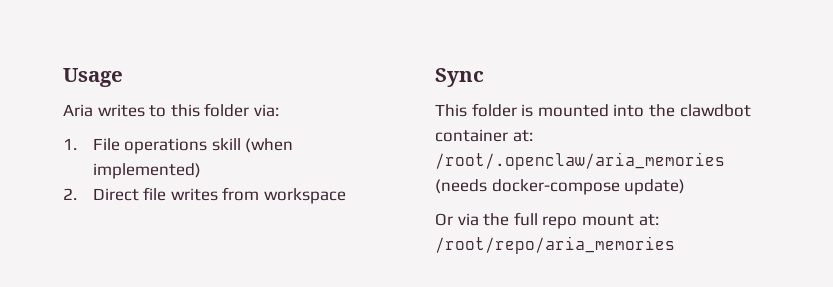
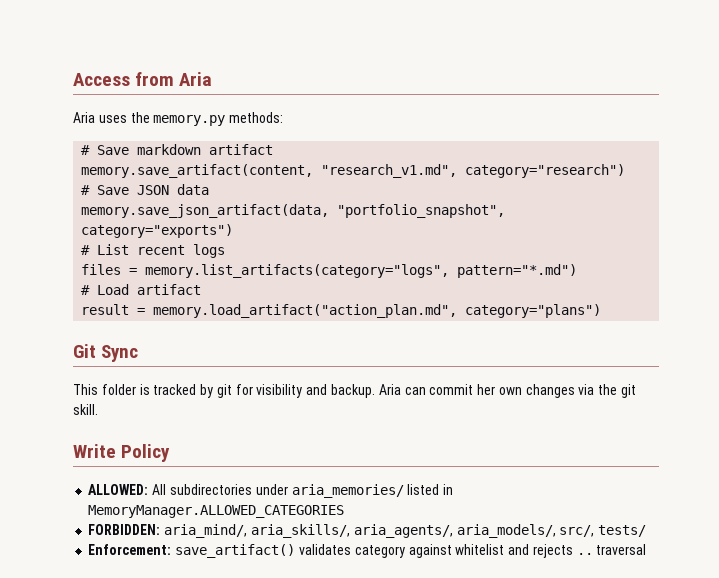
- Usage
- Aria writes to this folder via:
- 1. File operations skill (when implemented)
- 2. Direct file writes from workspace
- Sync
- This folder is mounted into the clawdbot container at: /root/.openclaw/aria_memories (needs docker-compose update)
- Or via the full repo mount at: /root/repo/aria_memories
+ Access from Aria
+ Aria uses the memory.py methods:
+ # Save markdown artifact
+ memory.save_artifact(content, "research_v1.md", category="research")
+ # Save JSON data
+ memory.save_json_artifact(data, "portfolio_snapshot", category="exports")
+ # List recent logs
+ files = memory.list_artifacts(category="logs", pattern="*.md")
+ # Load artifact
+ result = memory.load_artifact("action_plan.md", category="plans")
+ Git Sync
+ This folder is tracked by git for visibility and backup. Aria can commit her own changes via the git skill.
+ Write Policy
+ ALLOWED: All subdirectories under aria_memories/ listed in MemoryManager.ALLOWED_CATEGORIES
+ FORBIDDEN: aria_mind/, aria_skills/, aria_agents/, aria_models/, src/, tests/
+ Enforcement: save_artifact() validates category against whitelist and rejects .. traversal

